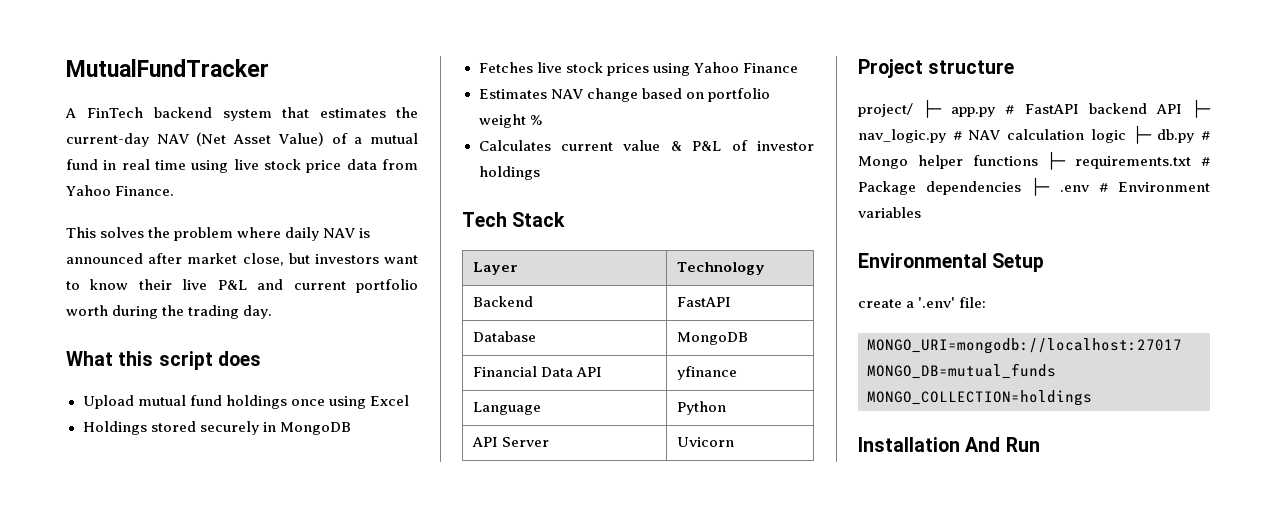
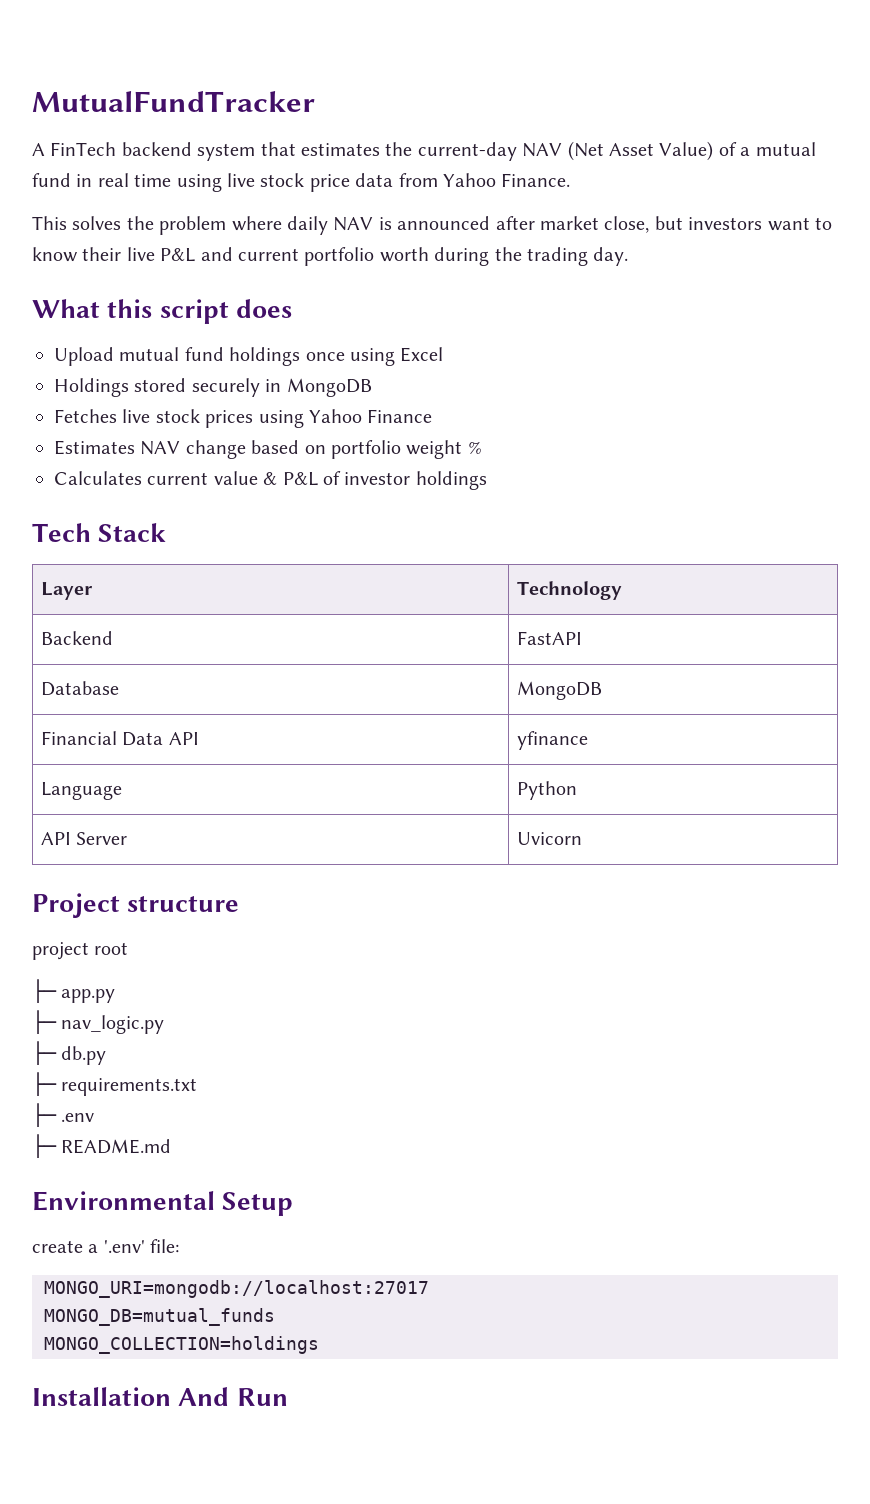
- project/ ├─ app.py # FastAPI backend API ├─ nav_logic.py # NAV calculation logic ├─ db.py # Mongo helper functions ├─ requirements.txt # Package dependencies ├─ .env # Environment variables
+ project root
+ ├─ app.py
+ ├─ nav_logic.py
+ ├─ db.py
+ ├─ requirements.txt
+ ├─ .env
+ ├─ README.md

